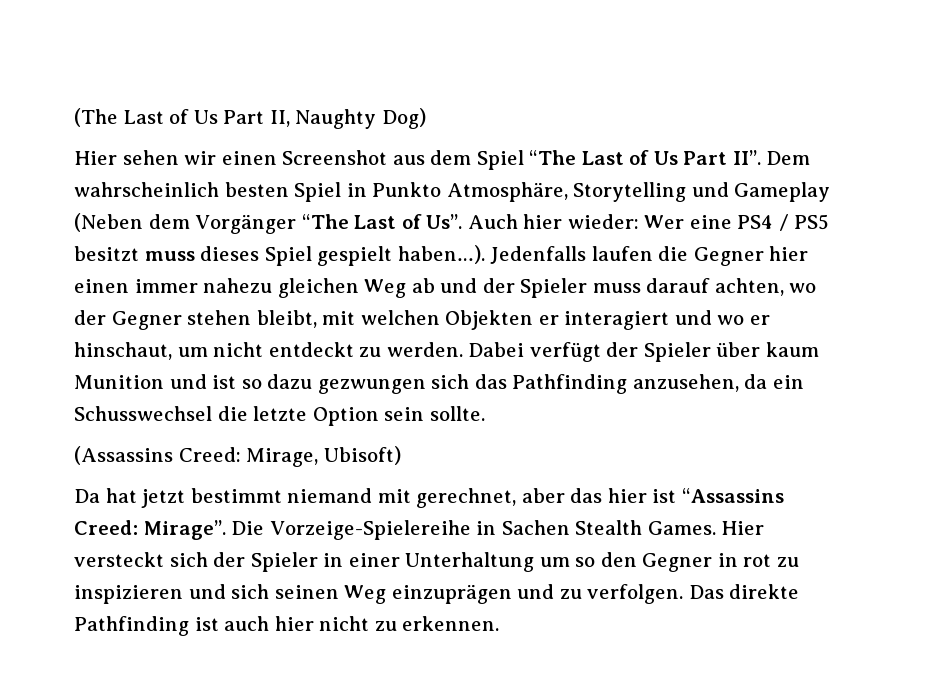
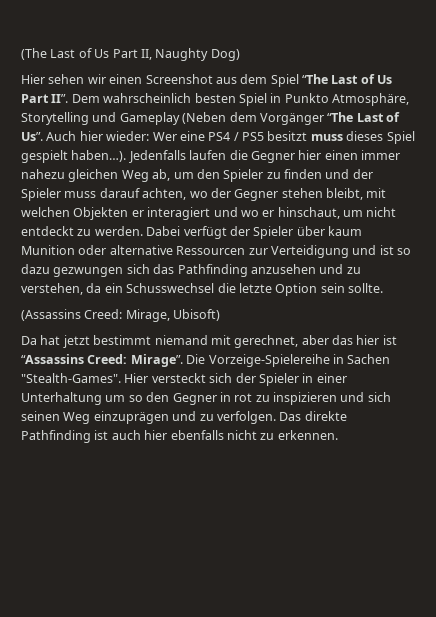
- Jedenfalls laufen die Gegner hier einen immer nahezu gleichen Weg ab und der Spieler muss darauf achten, wo der Gegner stehen bleibt, mit welchen Objekten er interagiert und wo er hinschaut, um nicht entdeckt zu werden.
+ Jedenfalls laufen die Gegner hier einen immer nahezu gleichen Weg ab, um den Spieler zu finden und der Spieler muss darauf achten, wo der Gegner stehen bleibt, mit welchen Objekten er interagiert und wo er hinschaut, um nicht entdeckt zu werden.
- Dabei verfügt der Spieler über kaum Munition und ist so dazu gezwungen sich das Pathfinding anzusehen, da ein Schusswechsel die letzte Option sein sollte.
+ Dabei verfügt der Spieler über kaum Munition oder alternative Ressourcen zur Verteidigung und ist so dazu gezwungen sich das Pathfinding anzusehen und zu verstehen, da ein Schusswechsel die letzte Option sein sollte.
- Die Vorzeige-Spielereihe in Sachen Stealth Games.
+ Die Vorzeige-Spielereihe in Sachen "Stealth-Games".
- Das direkte Pathfinding ist auch hier nicht zu erkennen.
+ Das direkte Pathfinding ist auch hier ebenfalls nicht zu erkennen.

